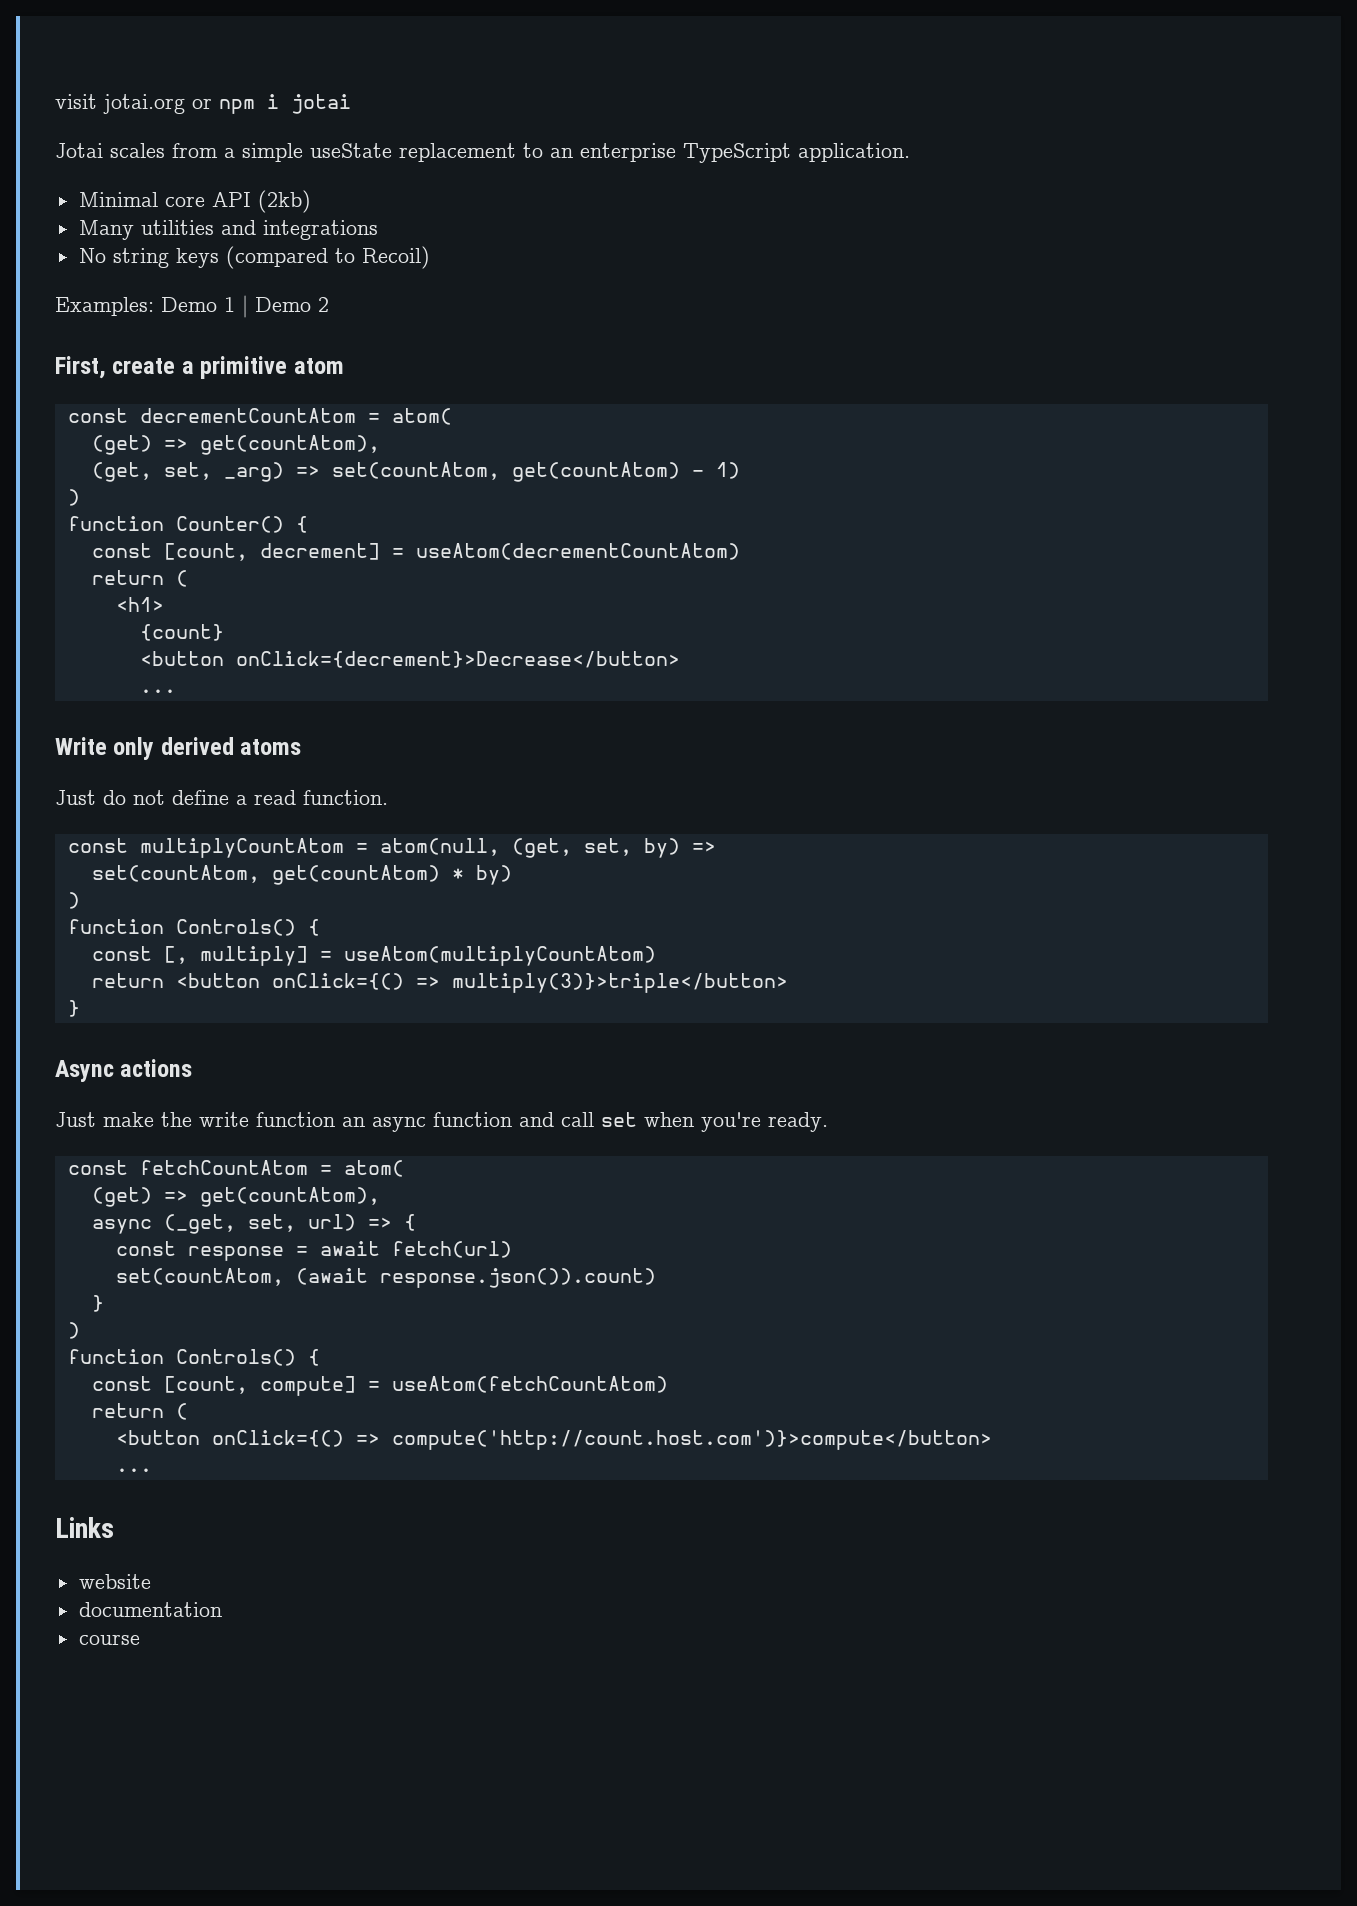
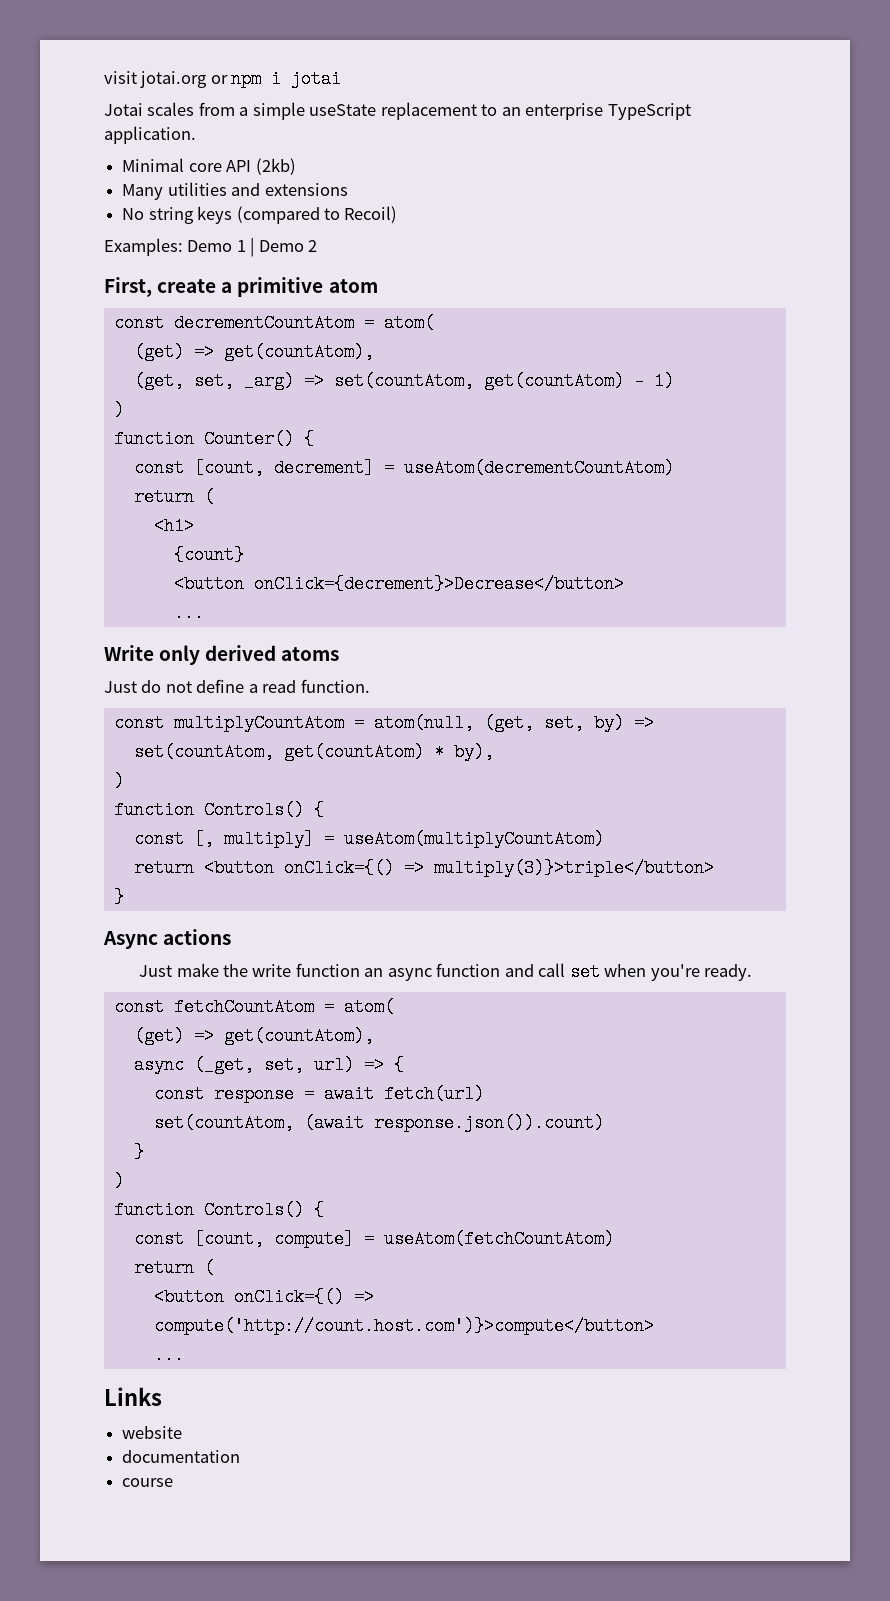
- Many utilities and integrations
+ Many utilities and extensions
- set(countAtom, get(countAtom) * by)
+ set(countAtom, get(countAtom) * by),

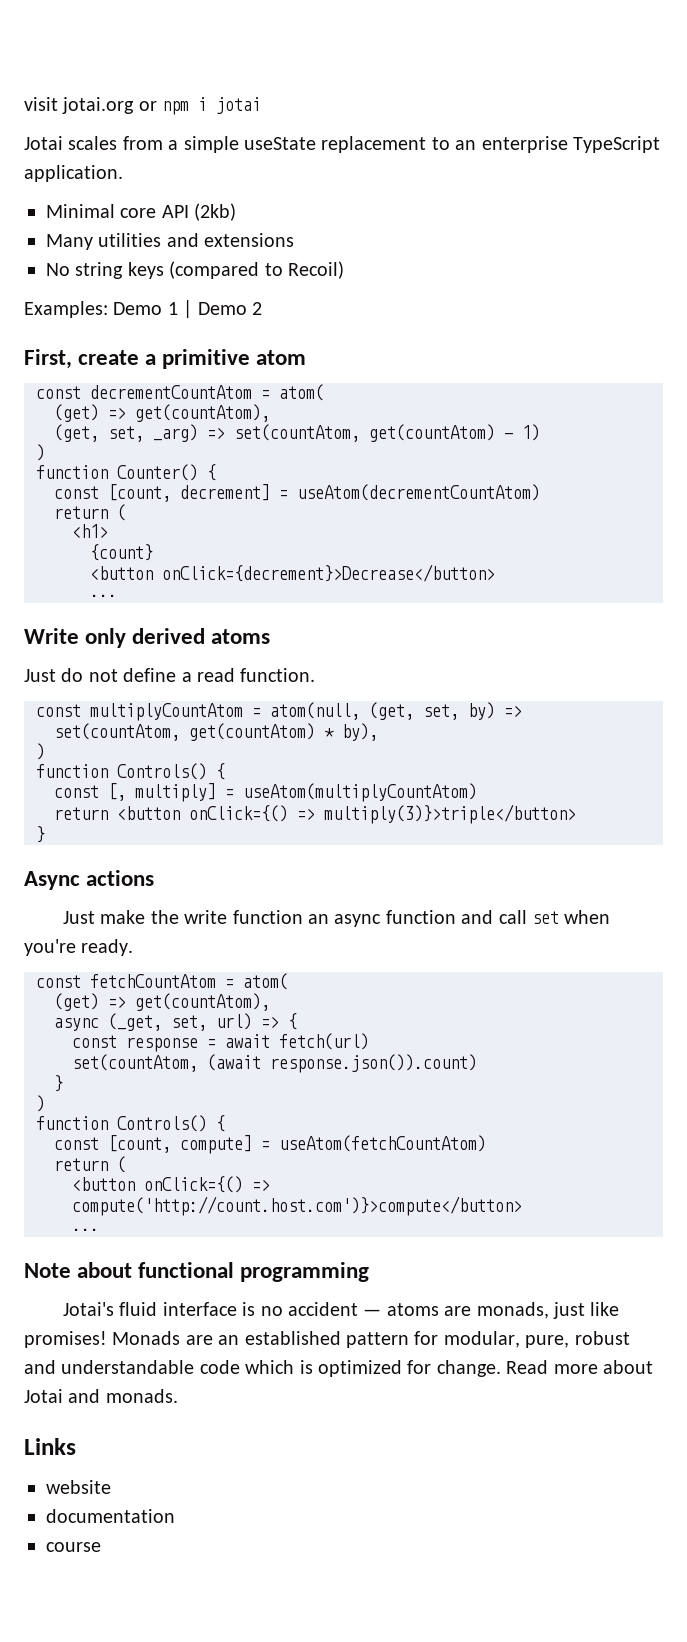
+ Note about functional programming
+ Jotai's fluid interface is no accident — atoms are monads, just like promises! Monads are an established pattern for modular, pure, robust and understandable code which is optimized for change. Read more about Jotai and monads.

